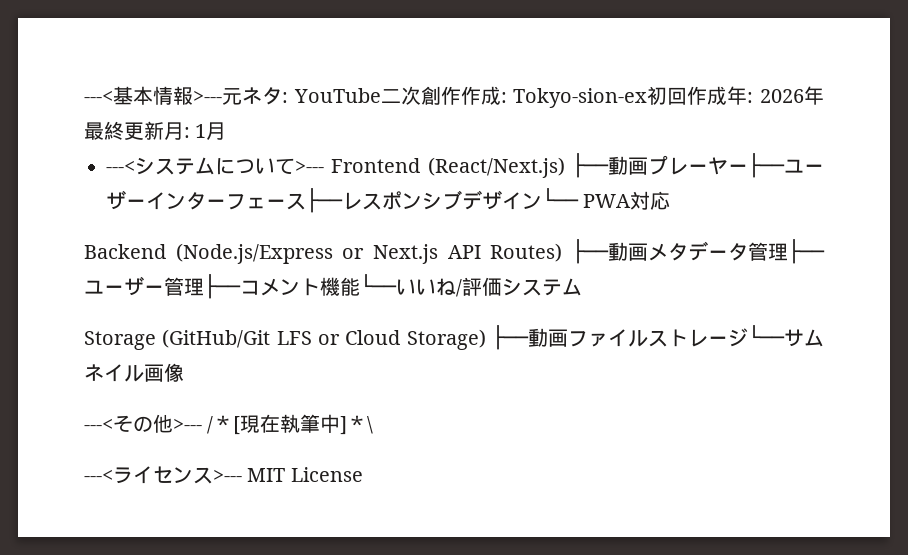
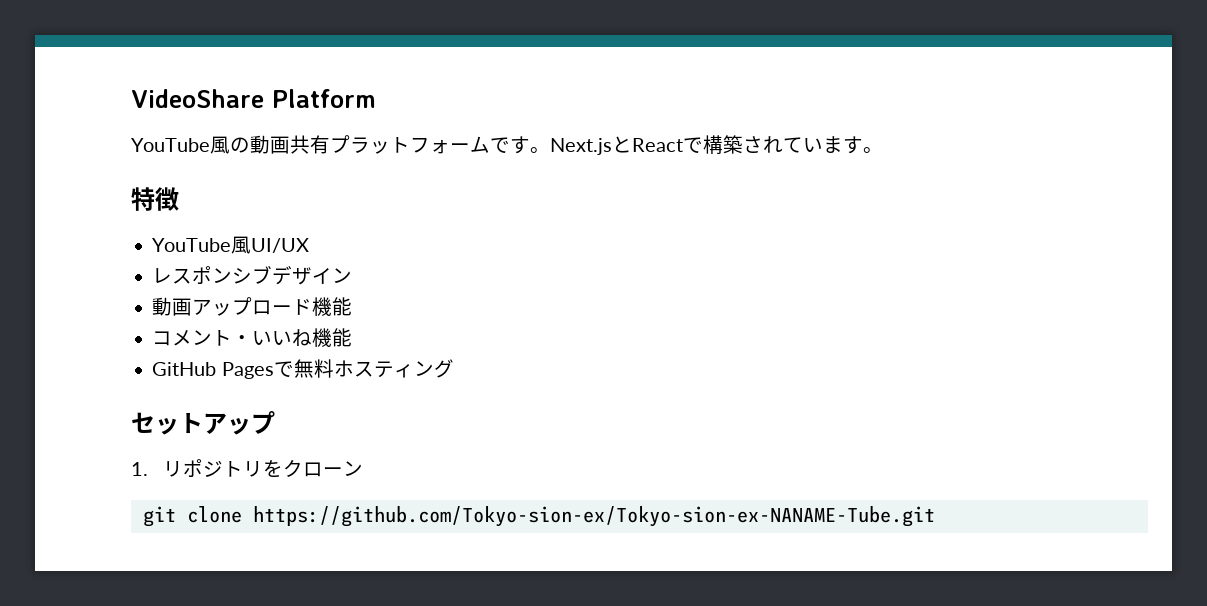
- ---<基本情報>---元ネタ: YouTube二次創作作成: Tokyo-sion-ex初回作成年: 2026年最終更新月: 1月
- ---<システムについて>--- Frontend (React/Next.js) ├──動画プレーヤー├──ユーザーインターフェース├──レスポンシブデザイン└── PWA対応
- Backend (Node.js/Express or Next.js API Routes) ├──動画メタデータ管理├──ユーザー管理├──コメント機能└──いいね/評価システム
- Storage (GitHub/Git LFS or Cloud Storage) ├──動画ファイルストレージ└──サムネイル画像
- ---<その他>--- /＊[現在執筆中]＊\
- ---<ライセンス>--- MIT License
+ VideoShare Platform
+ YouTube風の動画共有プラットフォームです。Next.jsとReactで構築されています。
+ 特徴
+ YouTube風UI/UX
+ レスポンシブデザイン
+ 動画アップロード機能
+ コメント・いいね機能
+ GitHub Pagesで無料ホスティング
+ セットアップ
+ 1.リポジトリをクローン
+ git clone https://github.com/Tokyo-sion-ex/Tokyo-sion-ex-NANAME-Tube.git

